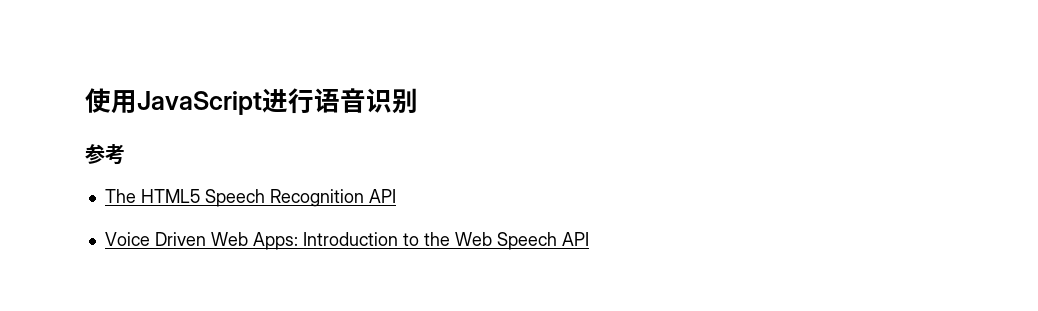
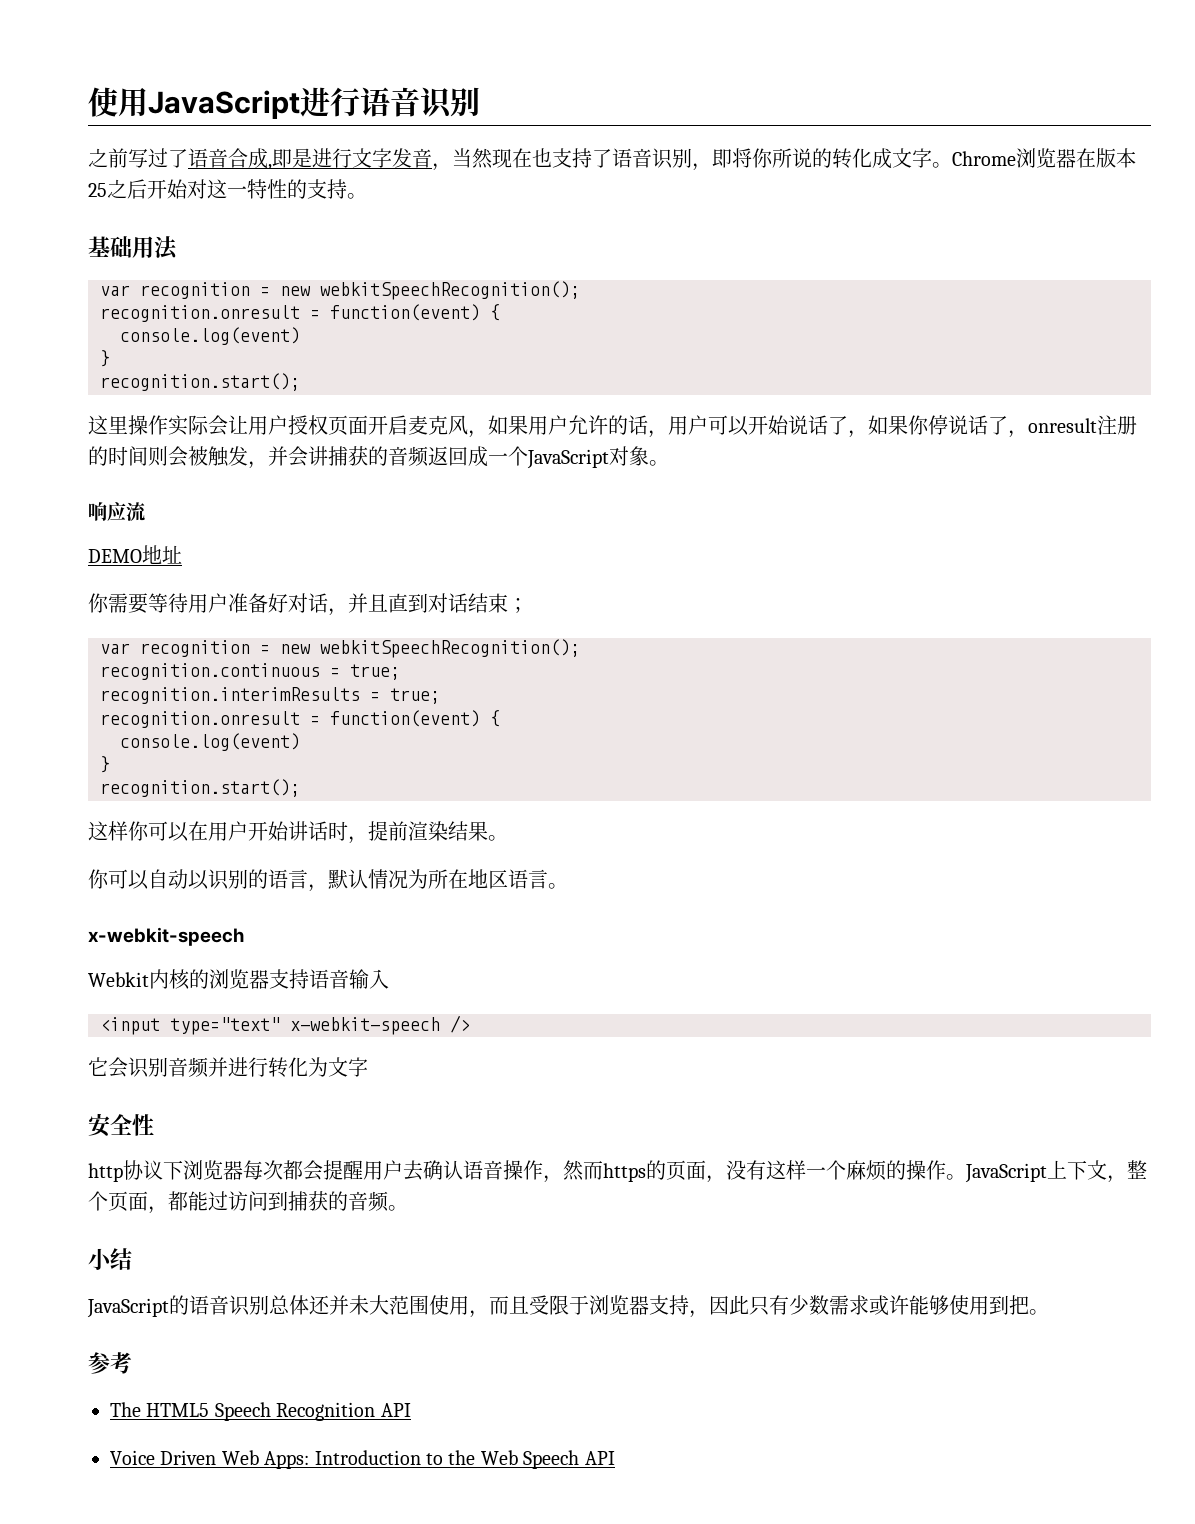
+ 之前写过了语音合成,即是进行文字发音，当然现在也支持了语音识别，即将你所说的转化成文字。Chrome浏览器在版本25之后开始对这一特性的支持。
+ 基础用法
+ var recognition = new webkitSpeechRecognition();
+ recognition.onresult = function(event) {
+ console.log(event)
+ }
+ recognition.start();
+ 这里操作实际会让用户授权页面开启麦克风，如果用户允许的话，用户可以开始说话了，如果你停说话了，onresult注册的时间则会被触发，并会讲捕获的音频返回成一个JavaScript对象。
+ 响应流
+ DEMO地址
+ 你需要等待用户准备好对话，并且直到对话结束；
+ var recognition = new webkitSpeechRecognition();
+ recognition.continuous = true;
+ recognition.interimResults = true;
+ recognition.onresult = function(event) {
+ console.log(event)
+ }
+ recognition.start();
+ 这样你可以在用户开始讲话时，提前渲染结果。
+ 你可以自动以识别的语言，默认情况为所在地区语言。
+ x-webkit-speech
+ Webkit内核的浏览器支持语音输入
+ <input type="text" x-webkit-speech />
+ 它会识别音频并进行转化为文字
+ 安全性
+ http协议下浏览器每次都会提醒用户去确认语音操作，然而https的页面，没有这样一个麻烦的操作。JavaScript上下文，整个页面，都能过访问到捕获的音频。
+ 小结
+ JavaScript的语音识别总体还并未大范围使用，而且受限于浏览器支持，因此只有少数需求或许能够使用到把。

